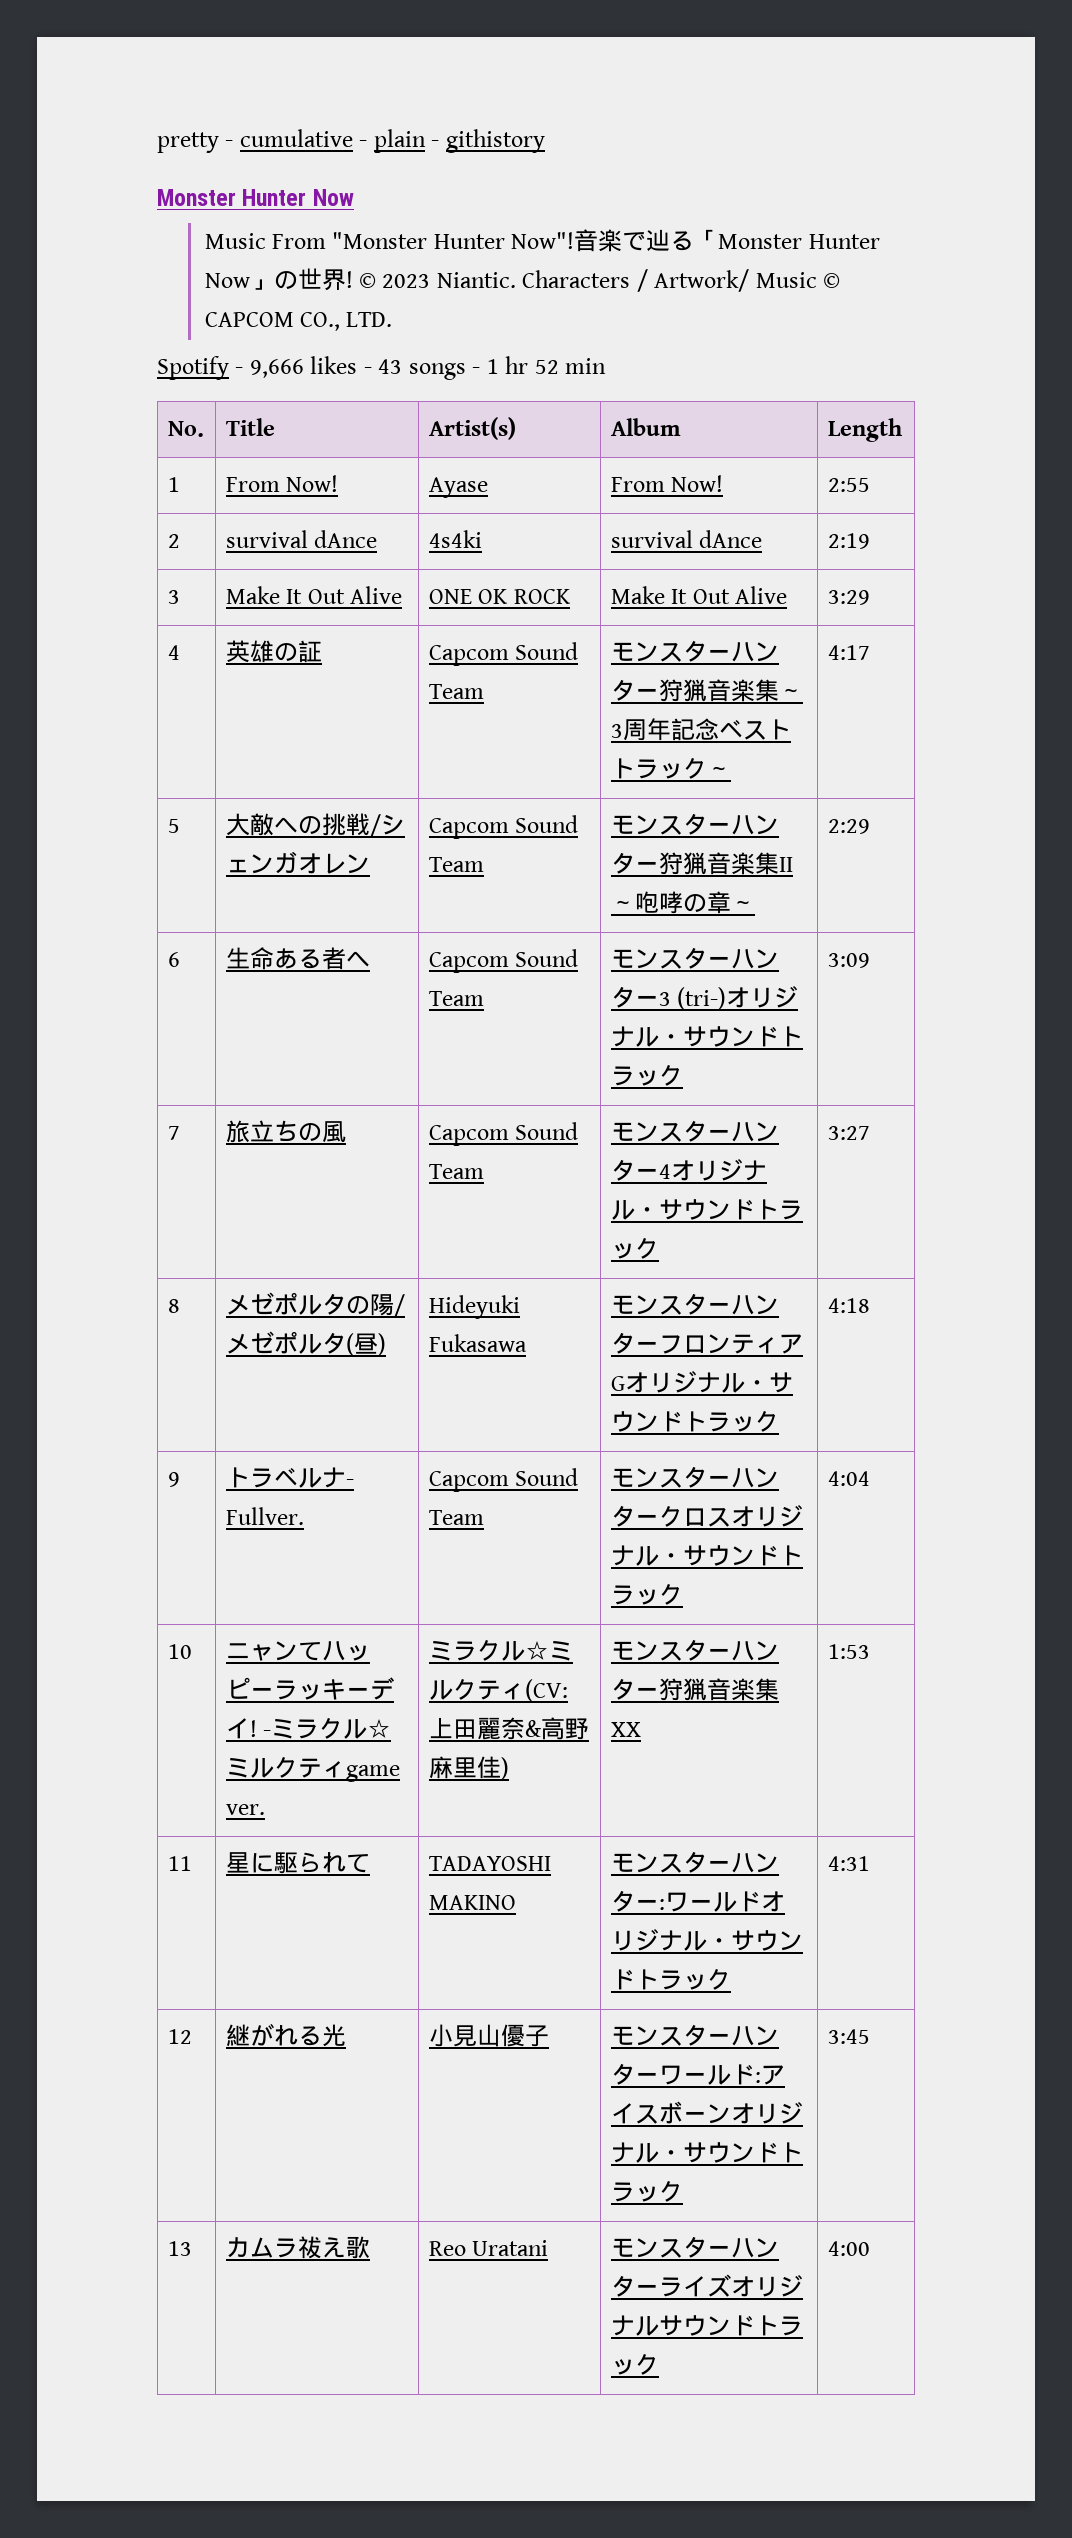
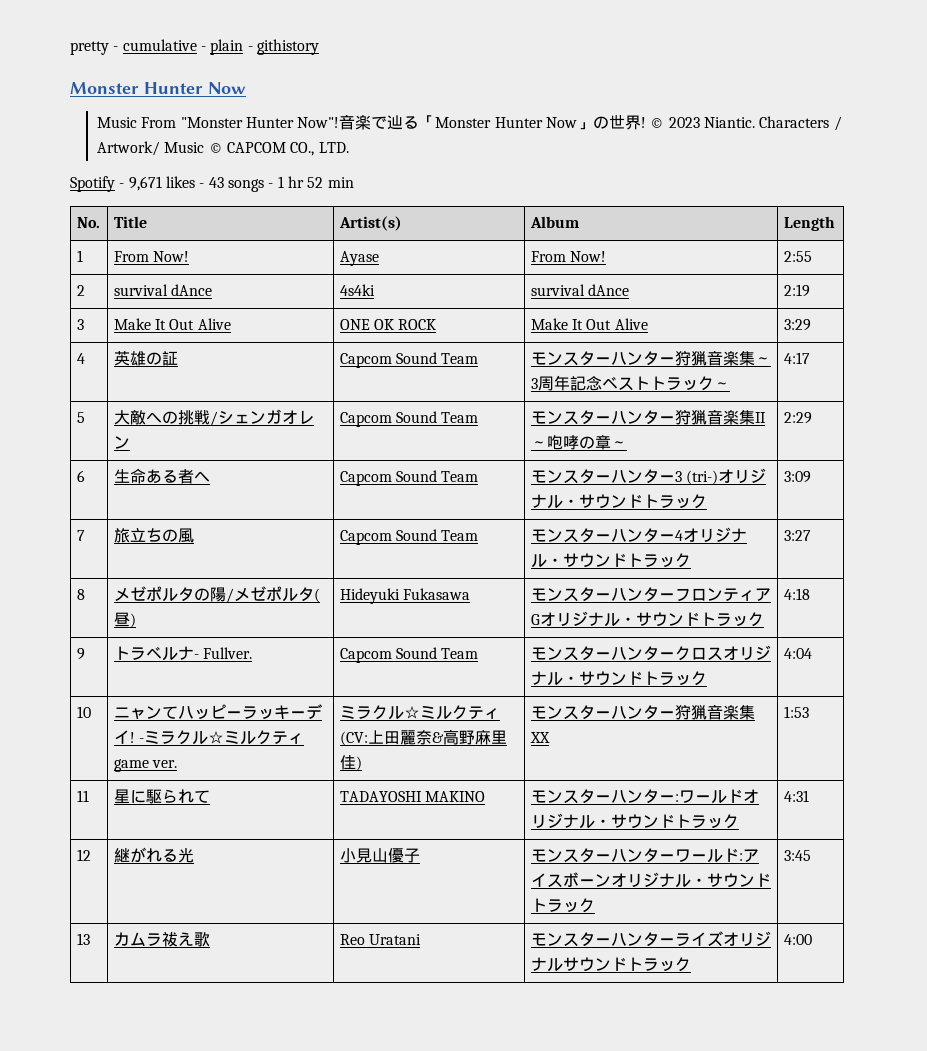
- Spotify - 9,666 likes - 43 songs - 1 hr 52 min
+ Spotify - 9,671 likes - 43 songs - 1 hr 52 min

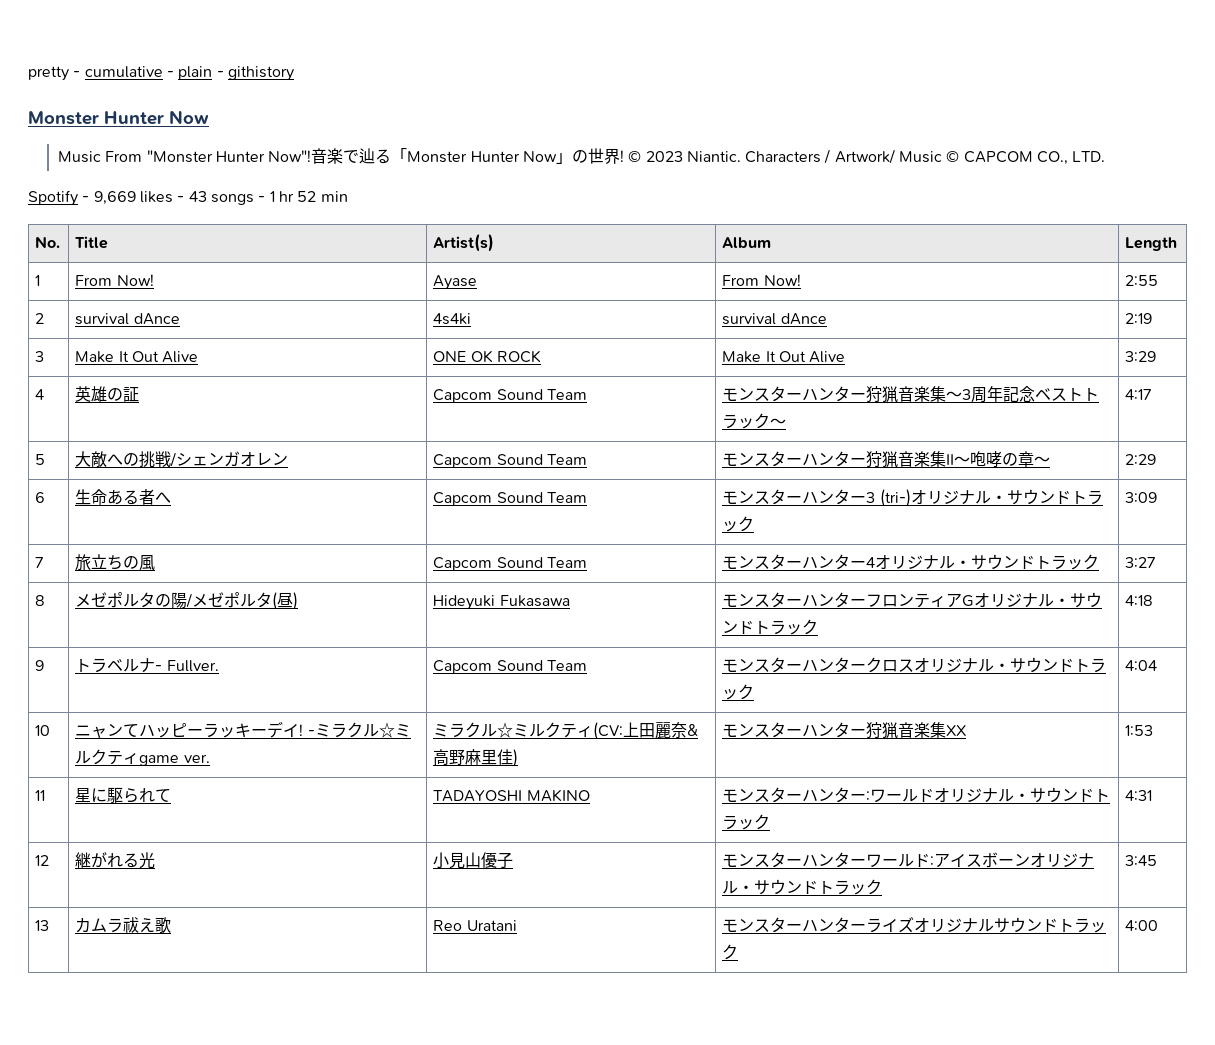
- Spotify - 9,671 likes - 43 songs - 1 hr 52 min
+ Spotify - 9,669 likes - 43 songs - 1 hr 52 min

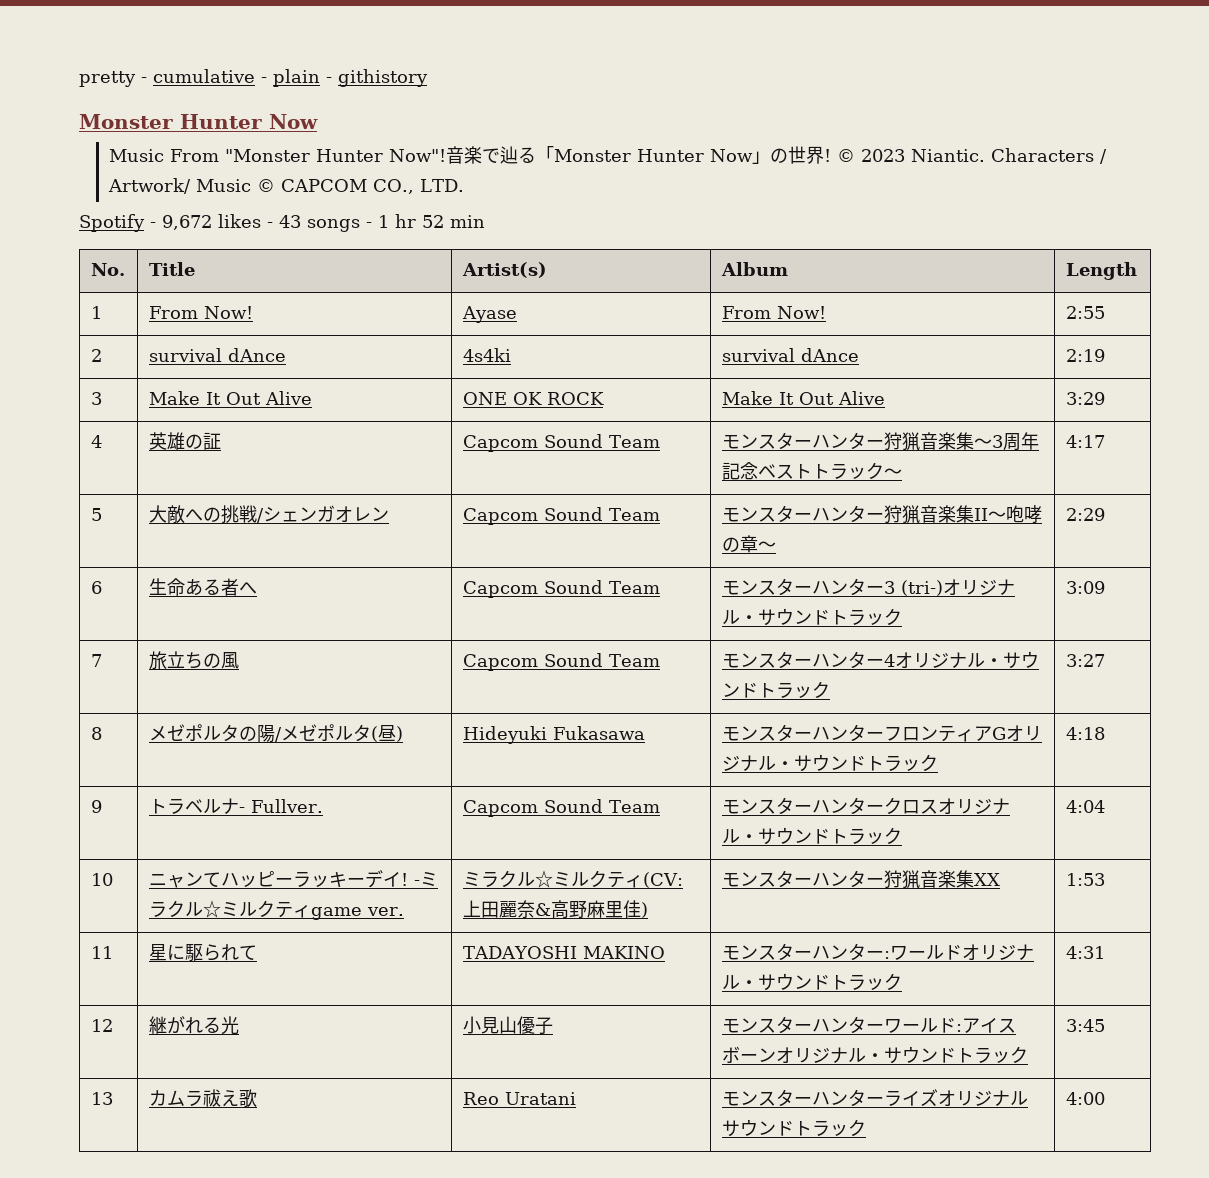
- Spotify - 9,669 likes - 43 songs - 1 hr 52 min
+ Spotify - 9,672 likes - 43 songs - 1 hr 52 min

